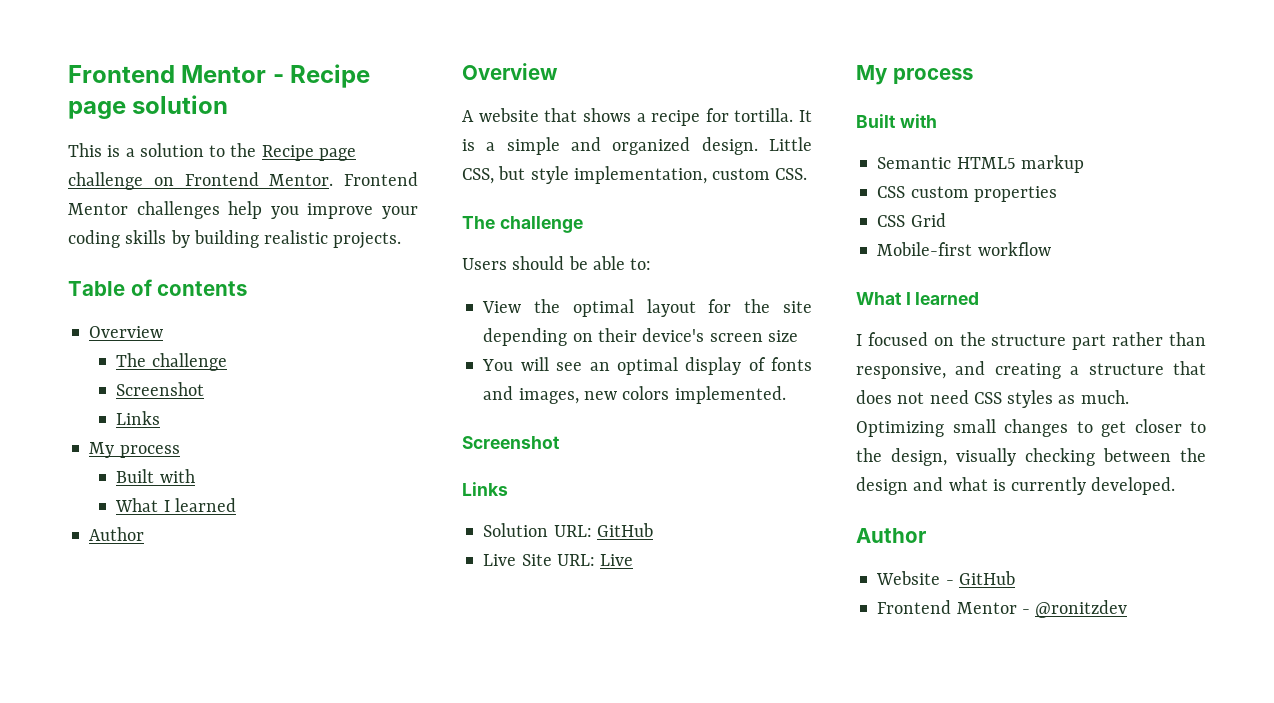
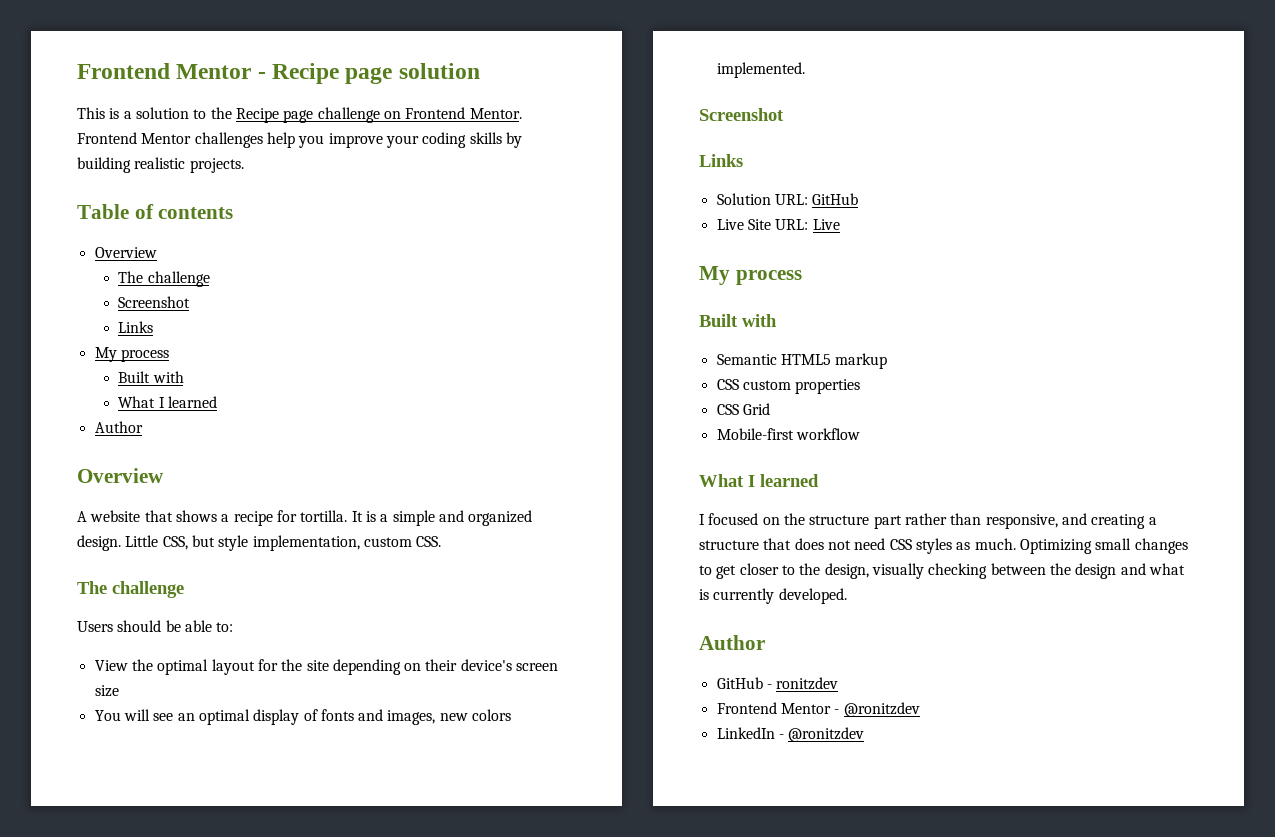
- Website - GitHub
+ GitHub - ronitzdev
+ LinkedIn - @ronitzdev

